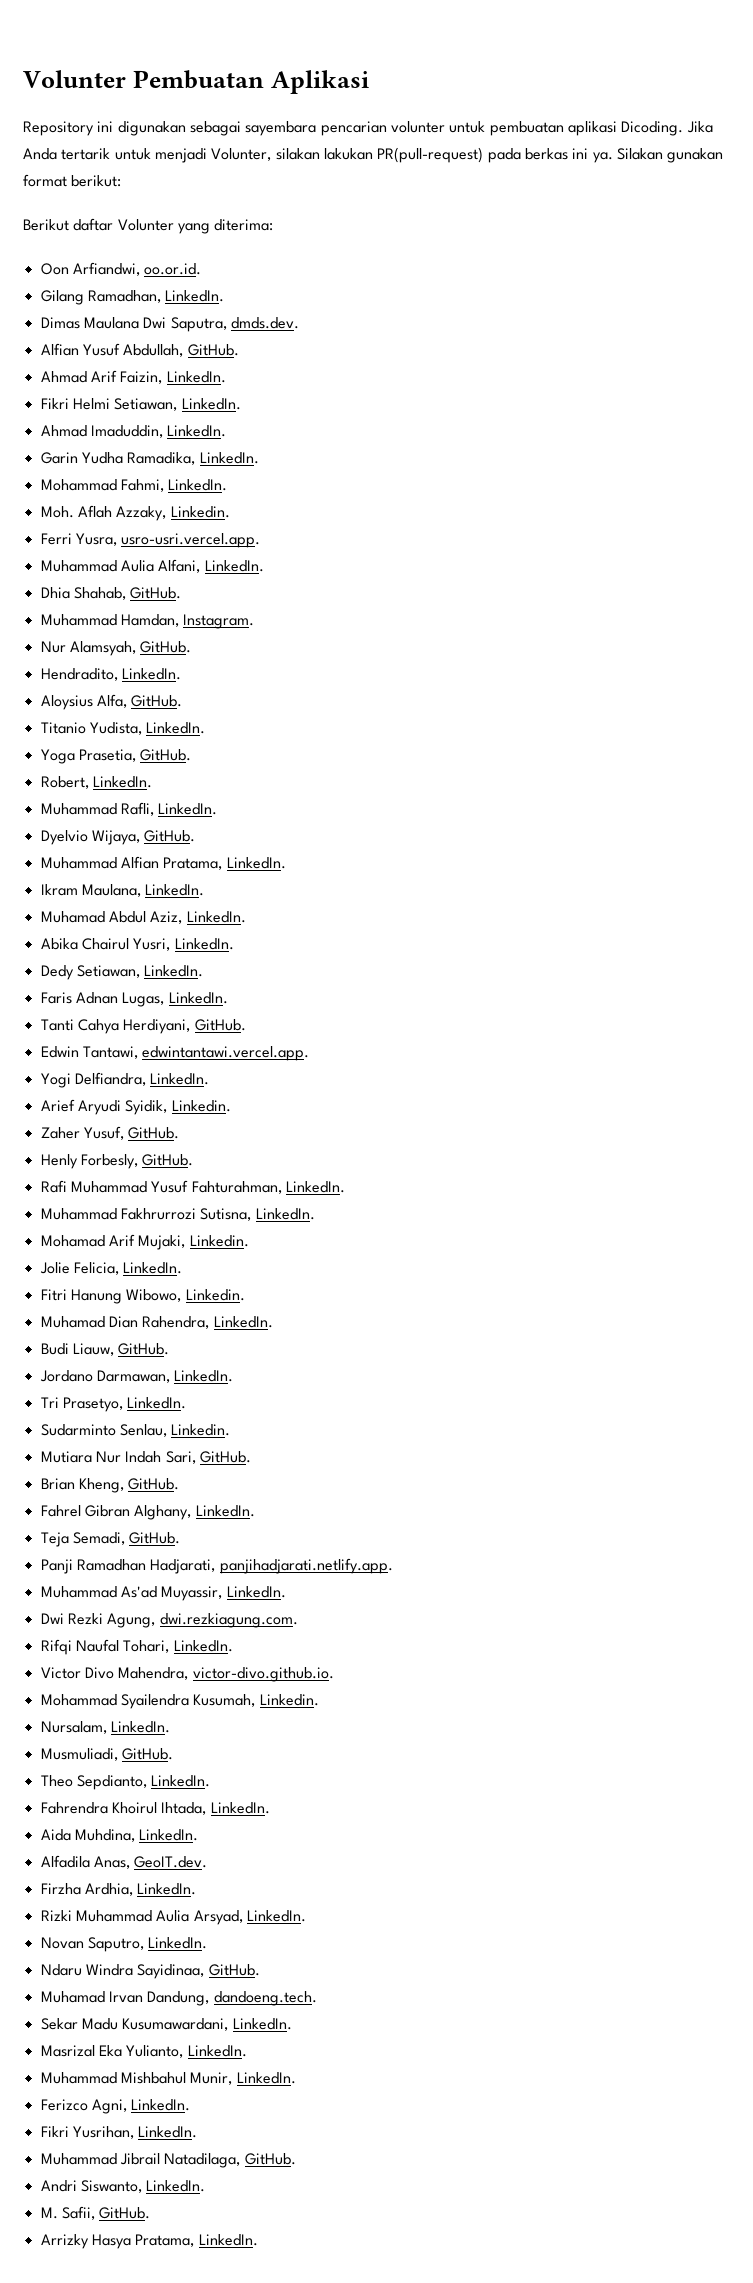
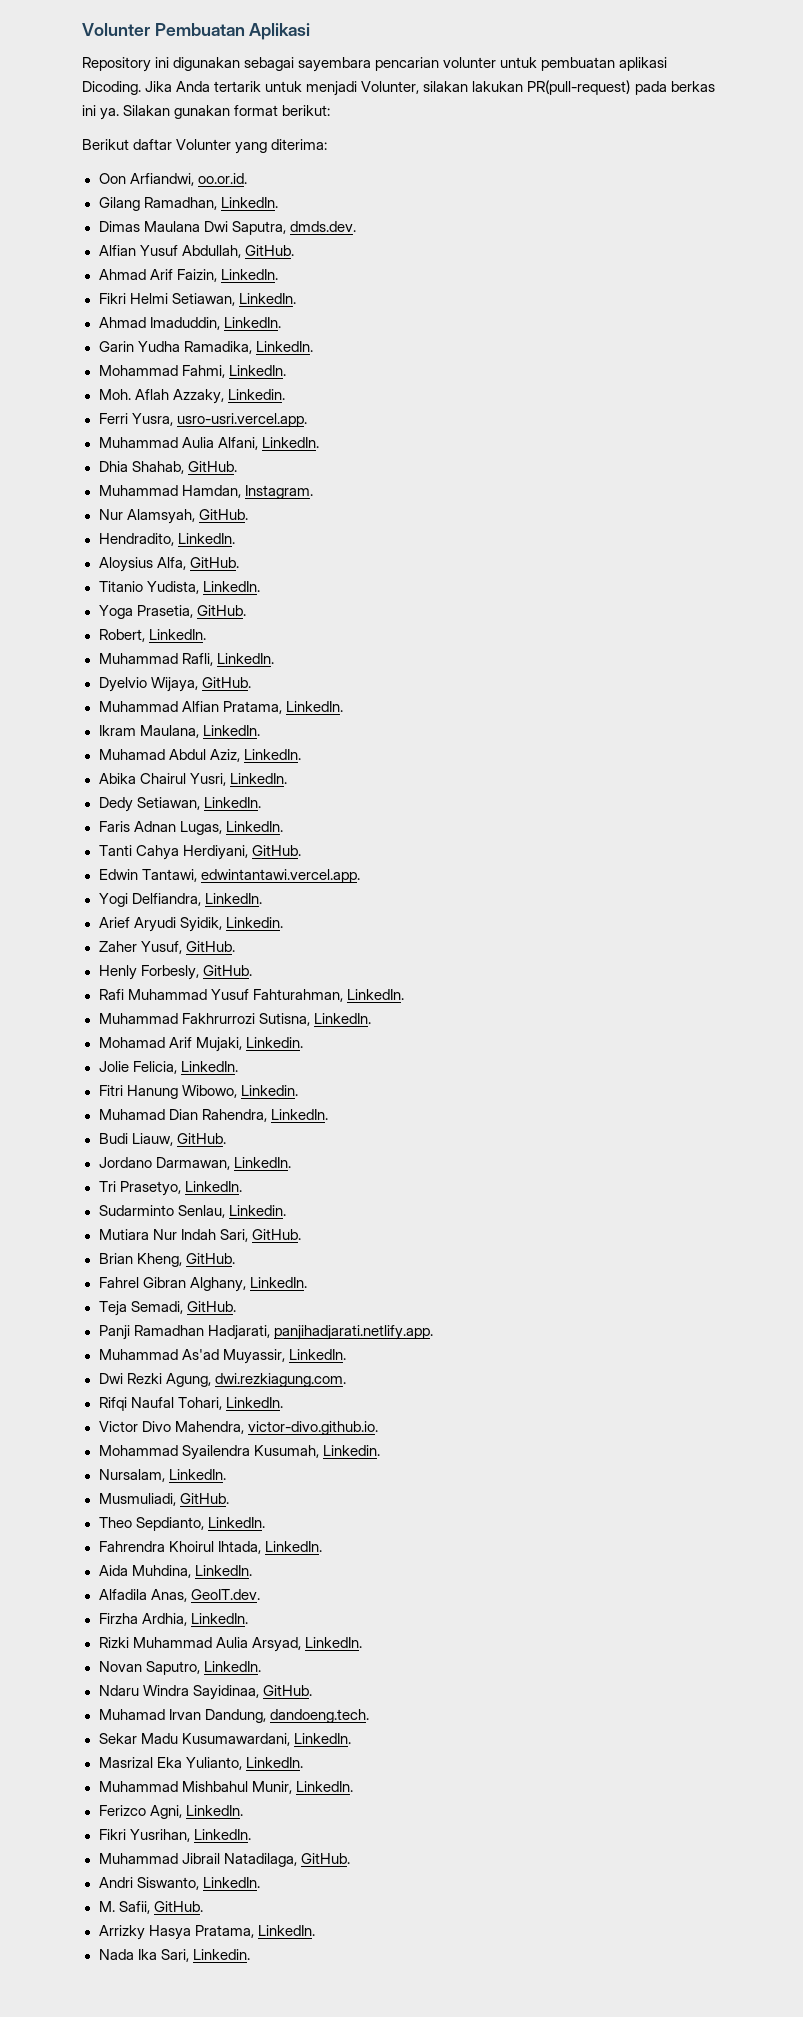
+ Nada Ika Sari, Linkedin.

